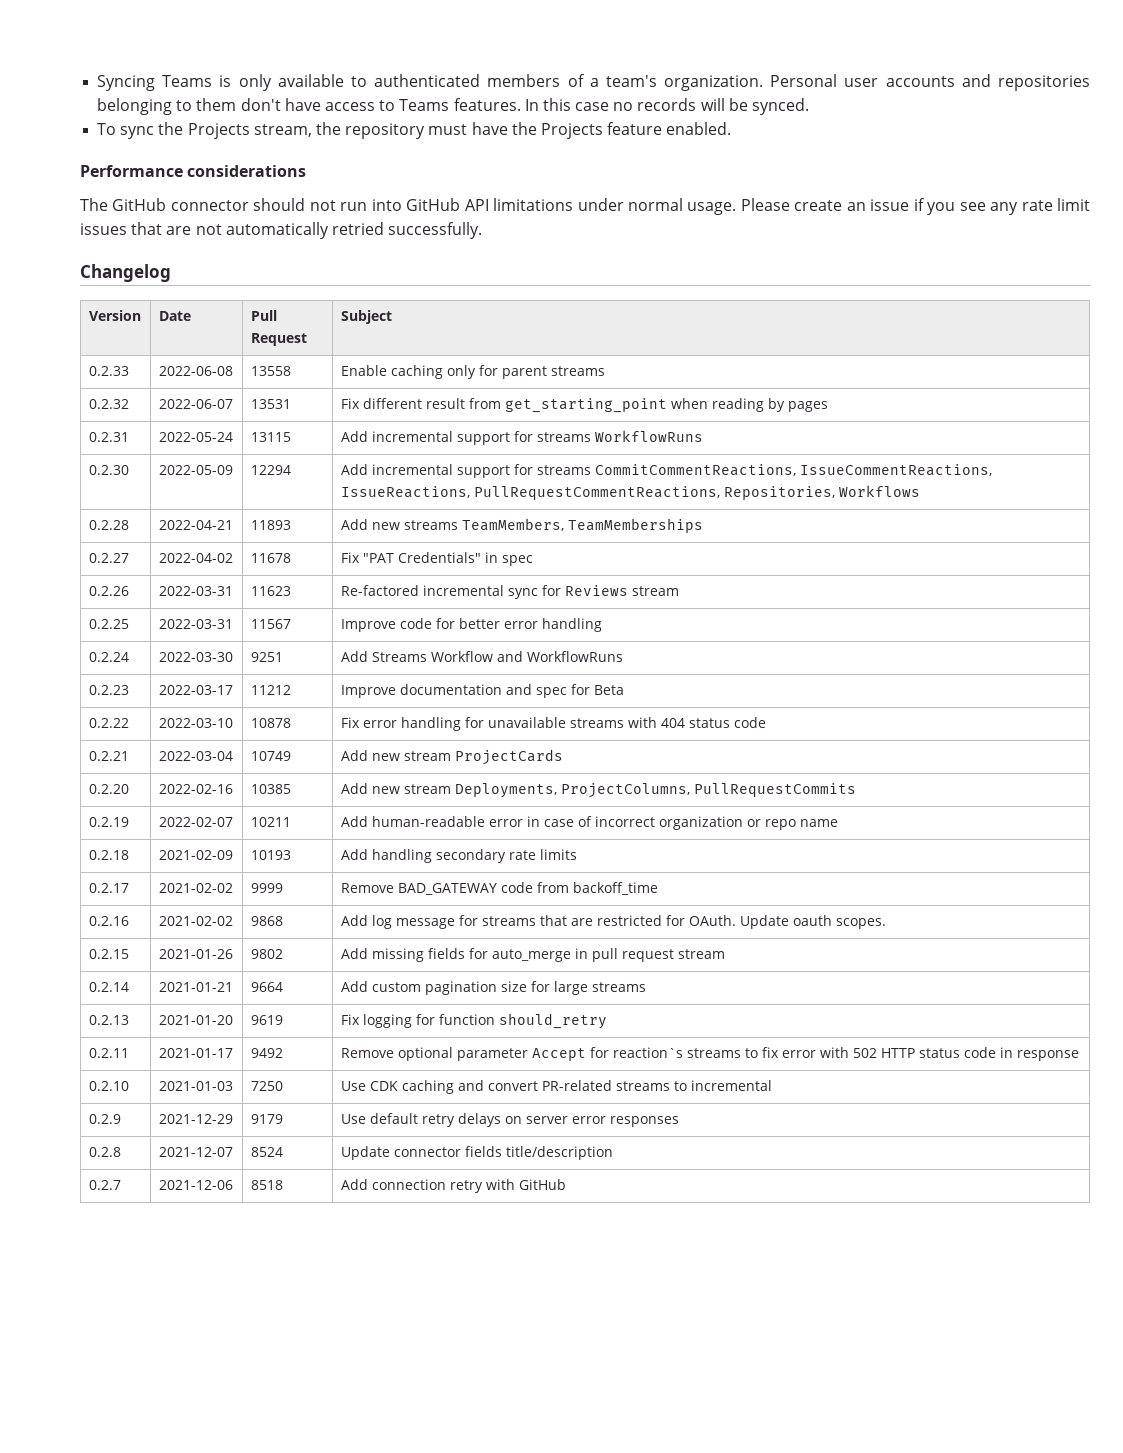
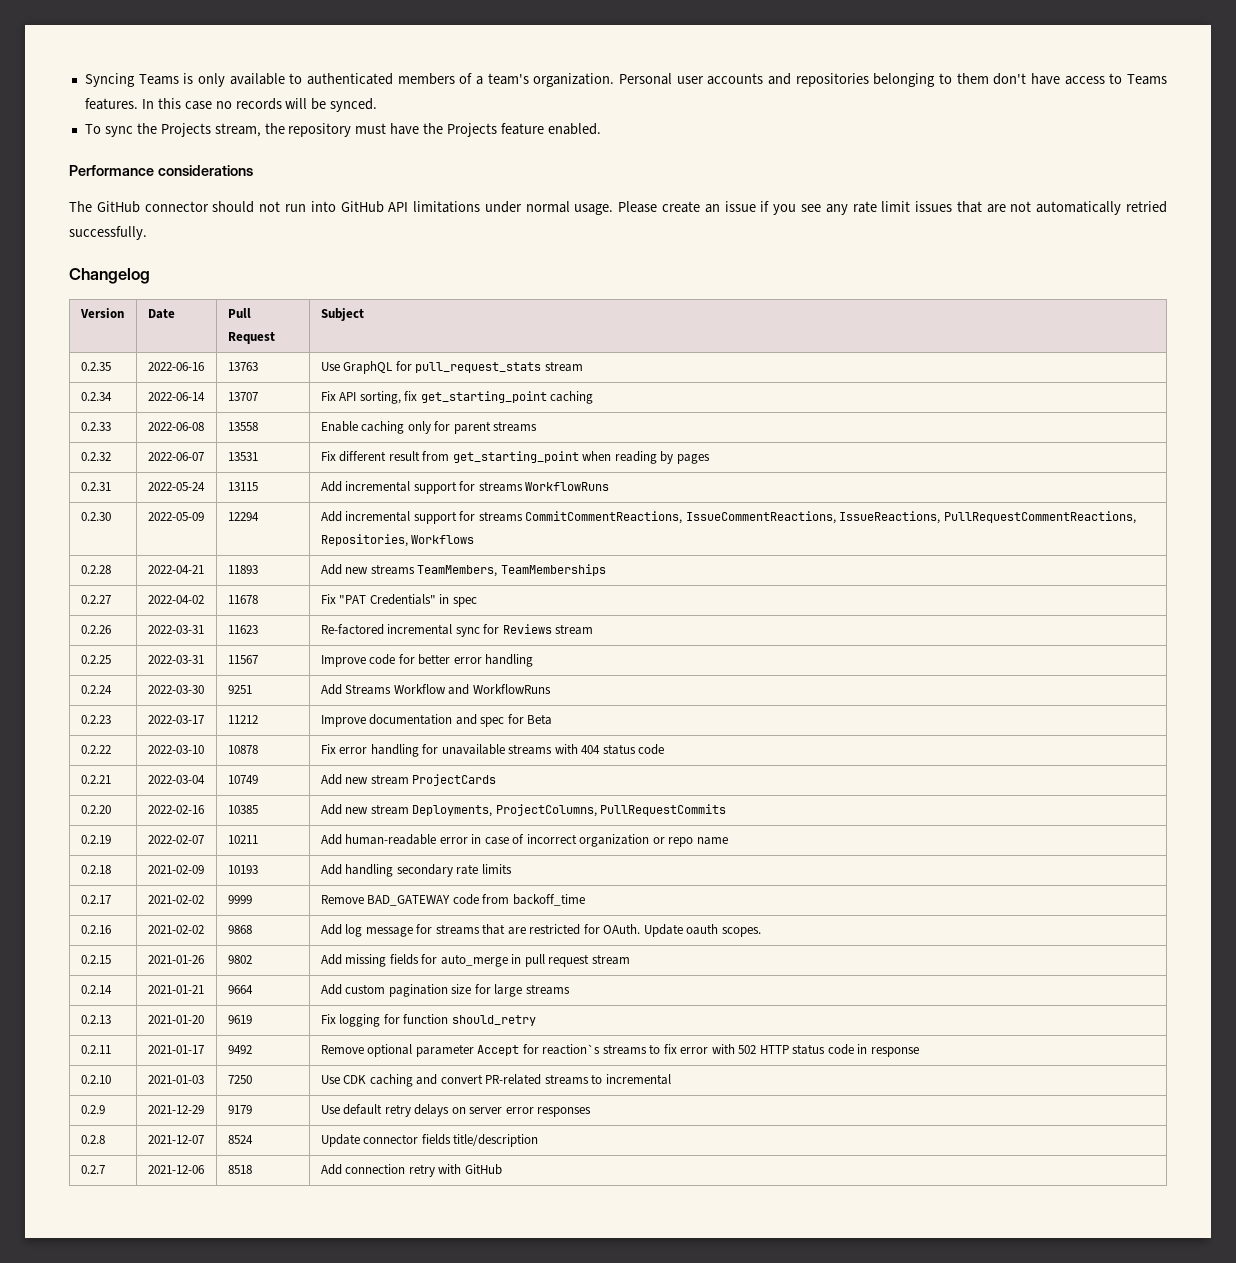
+ 0.2.35 | 2022-06-16 | 13763 | Use GraphQL for pull_request_stats stream
+ 0.2.34 | 2022-06-14 | 13707 | Fix API sorting, fix get_starting_point caching

